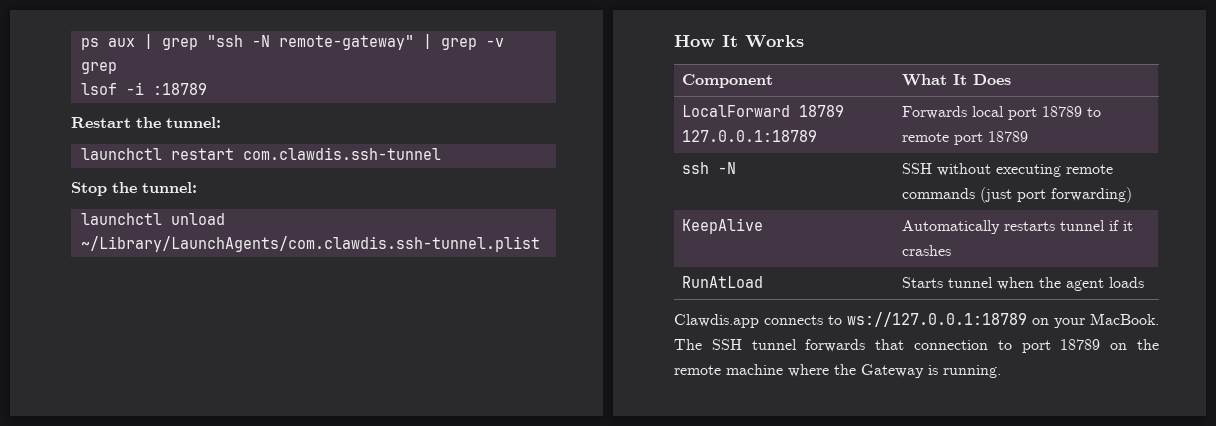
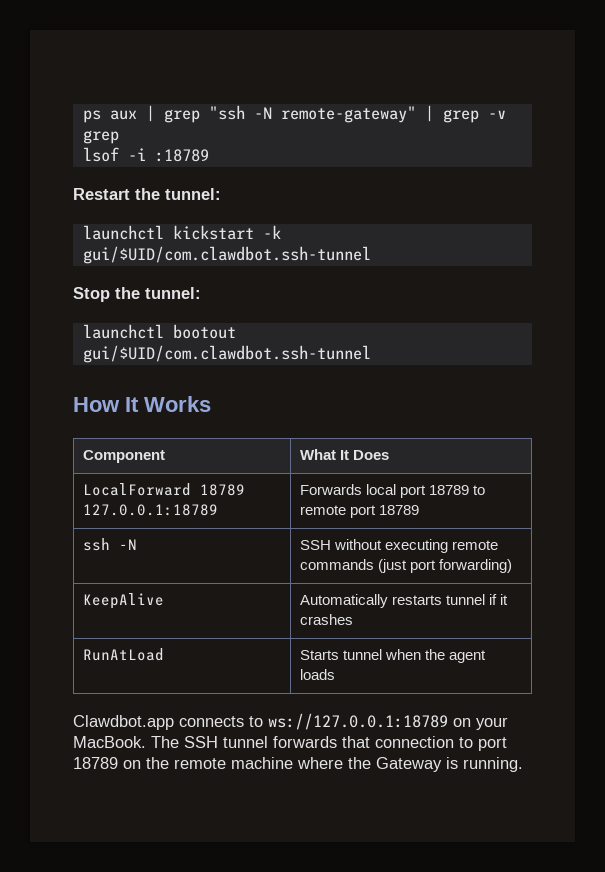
- launchctl restart com.clawdis.ssh-tunnel
+ launchctl kickstart -k gui/$UID/com.clawdbot.ssh-tunnel
- launchctl unload ~/Library/LaunchAgents/com.clawdis.ssh-tunnel.plist
+ launchctl bootout gui/$UID/com.clawdbot.ssh-tunnel
- Clawdis.app connects to ws://127.0.0.1:18789 on your MacBook.
+ Clawdbot.app connects to ws://127.0.0.1:18789 on your MacBook.

